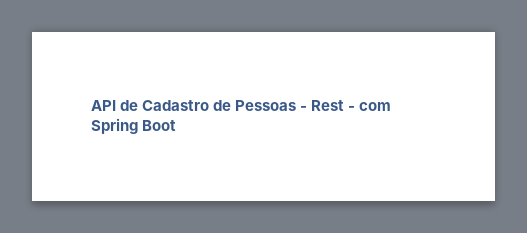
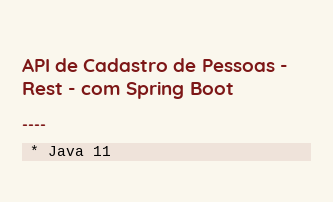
+ ----
+ * Java 11

